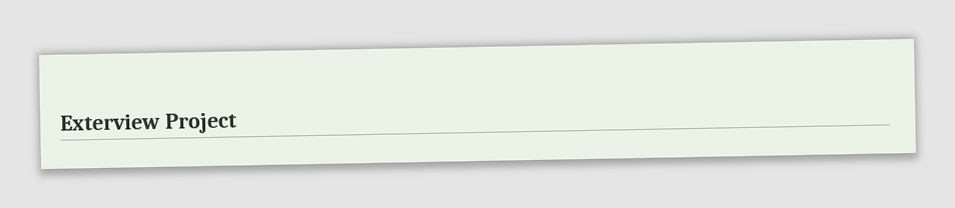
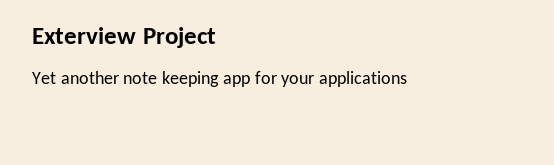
+ Yet another note keeping app for your applications

